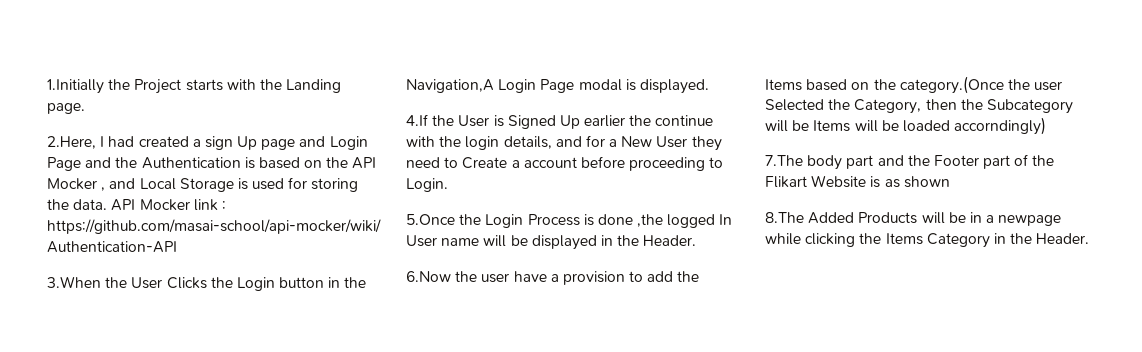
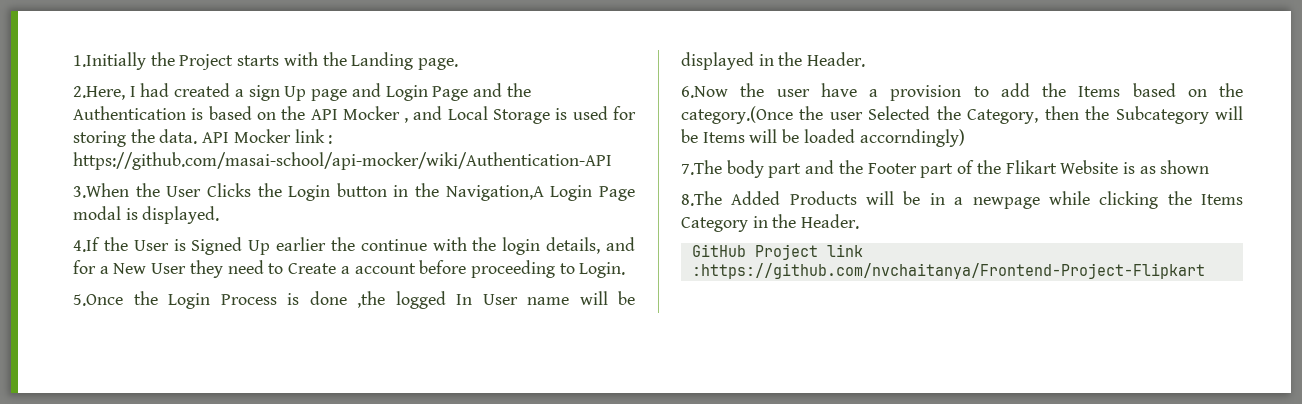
+ GitHub Project link :https://github.com/nvchaitanya/Frontend-Project-Flipkart

